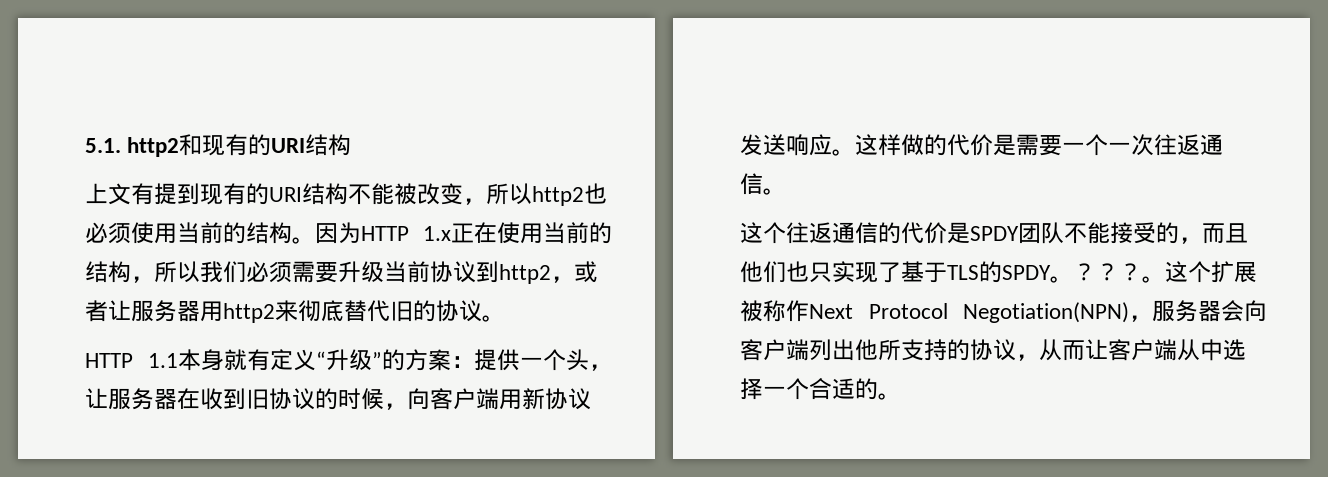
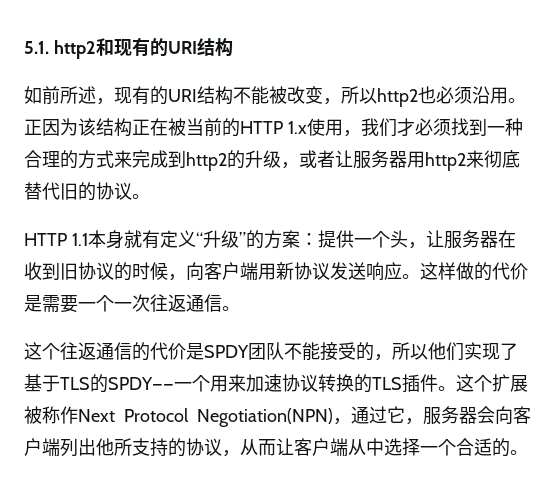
- 上文有提到现有的URI结构不能被改变，所以http2也必须使用当前的结构。因为HTTP 1.x正在使用当前的结构，所以我们必须需要升级当前协议到http2，或者让服务器用http2来彻底替代旧的协议。
+ 如前所述，现有的URI结构不能被改变，所以http2也必须沿用。正因为该结构正在被当前的HTTP 1.x使用，我们才必须找到一种合理的方式来完成到http2的升级，或者让服务器用http2来彻底替代旧的协议。
- 这个往返通信的代价是SPDY团队不能接受的，而且他们也只实现了基于TLS的SPDY。？？？。
+ 这个往返通信的代价是SPDY团队不能接受的，所以他们实现了基于TLS的SPDY——一个用来加速协议转换的TLS插件。
- 这个扩展被称作Next Protocol Negotiation(NPN)，服务器会向客户端列出他所支持的协议，从而让客户端从中选择一个合适的。
+ 这个扩展被称作Next Protocol Negotiation(NPN)，通过它，服务器会向客户端列出他所支持的协议，从而让客户端从中选择一个合适的。

